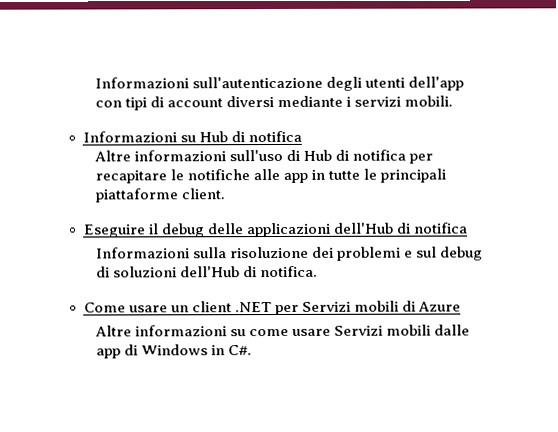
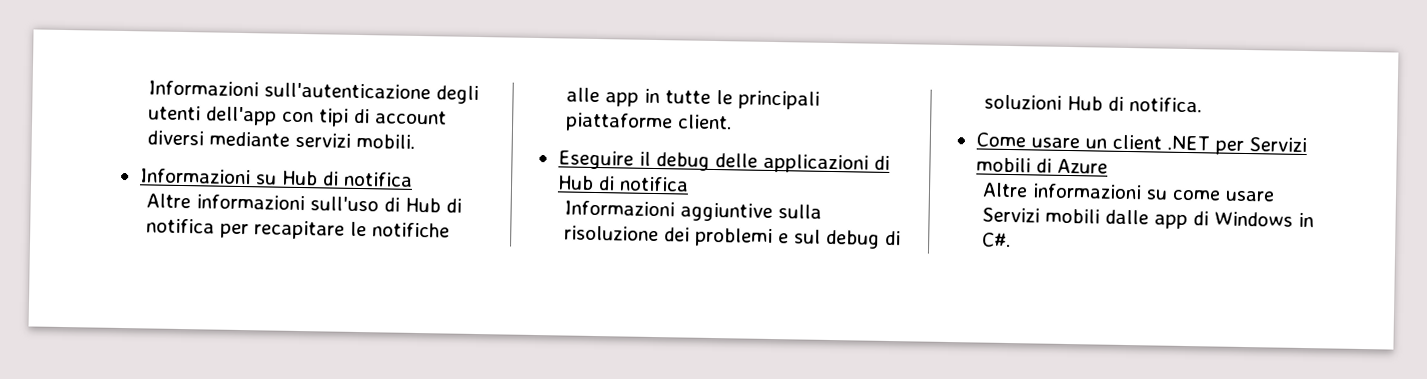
- Informazioni sull'autenticazione degli utenti dell'app con tipi di account diversi mediante i servizi mobili.
+ Informazioni sull'autenticazione degli utenti dell'app con tipi di account diversi mediante servizi mobili.
- Eseguire il debug delle applicazioni dell'Hub di notifica
+ Eseguire il debug delle applicazioni di Hub di notifica
- Informazioni sulla risoluzione dei problemi e sul debug di soluzioni dell'Hub di notifica.
+ Informazioni aggiuntive sulla risoluzione dei problemi e sul debug di soluzioni Hub di notifica.

